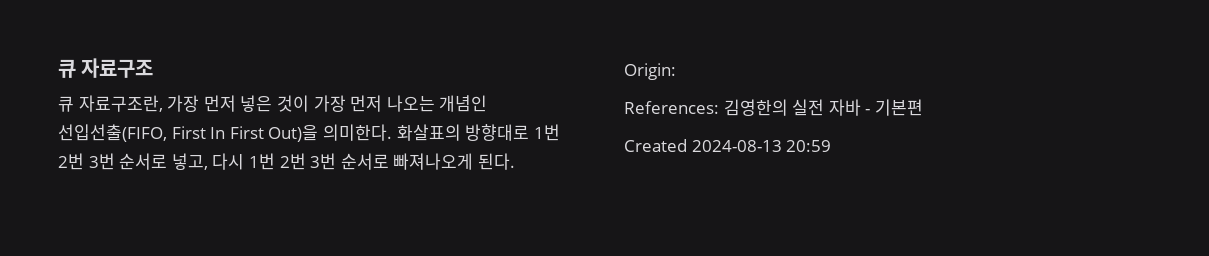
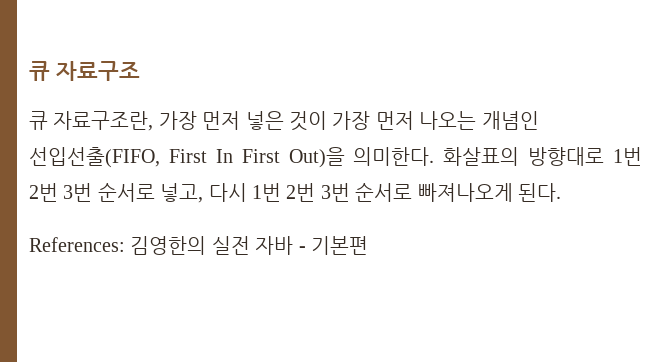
- Origin:
- Created 2024-08-13 20:59

